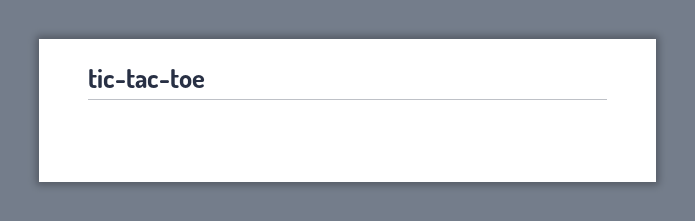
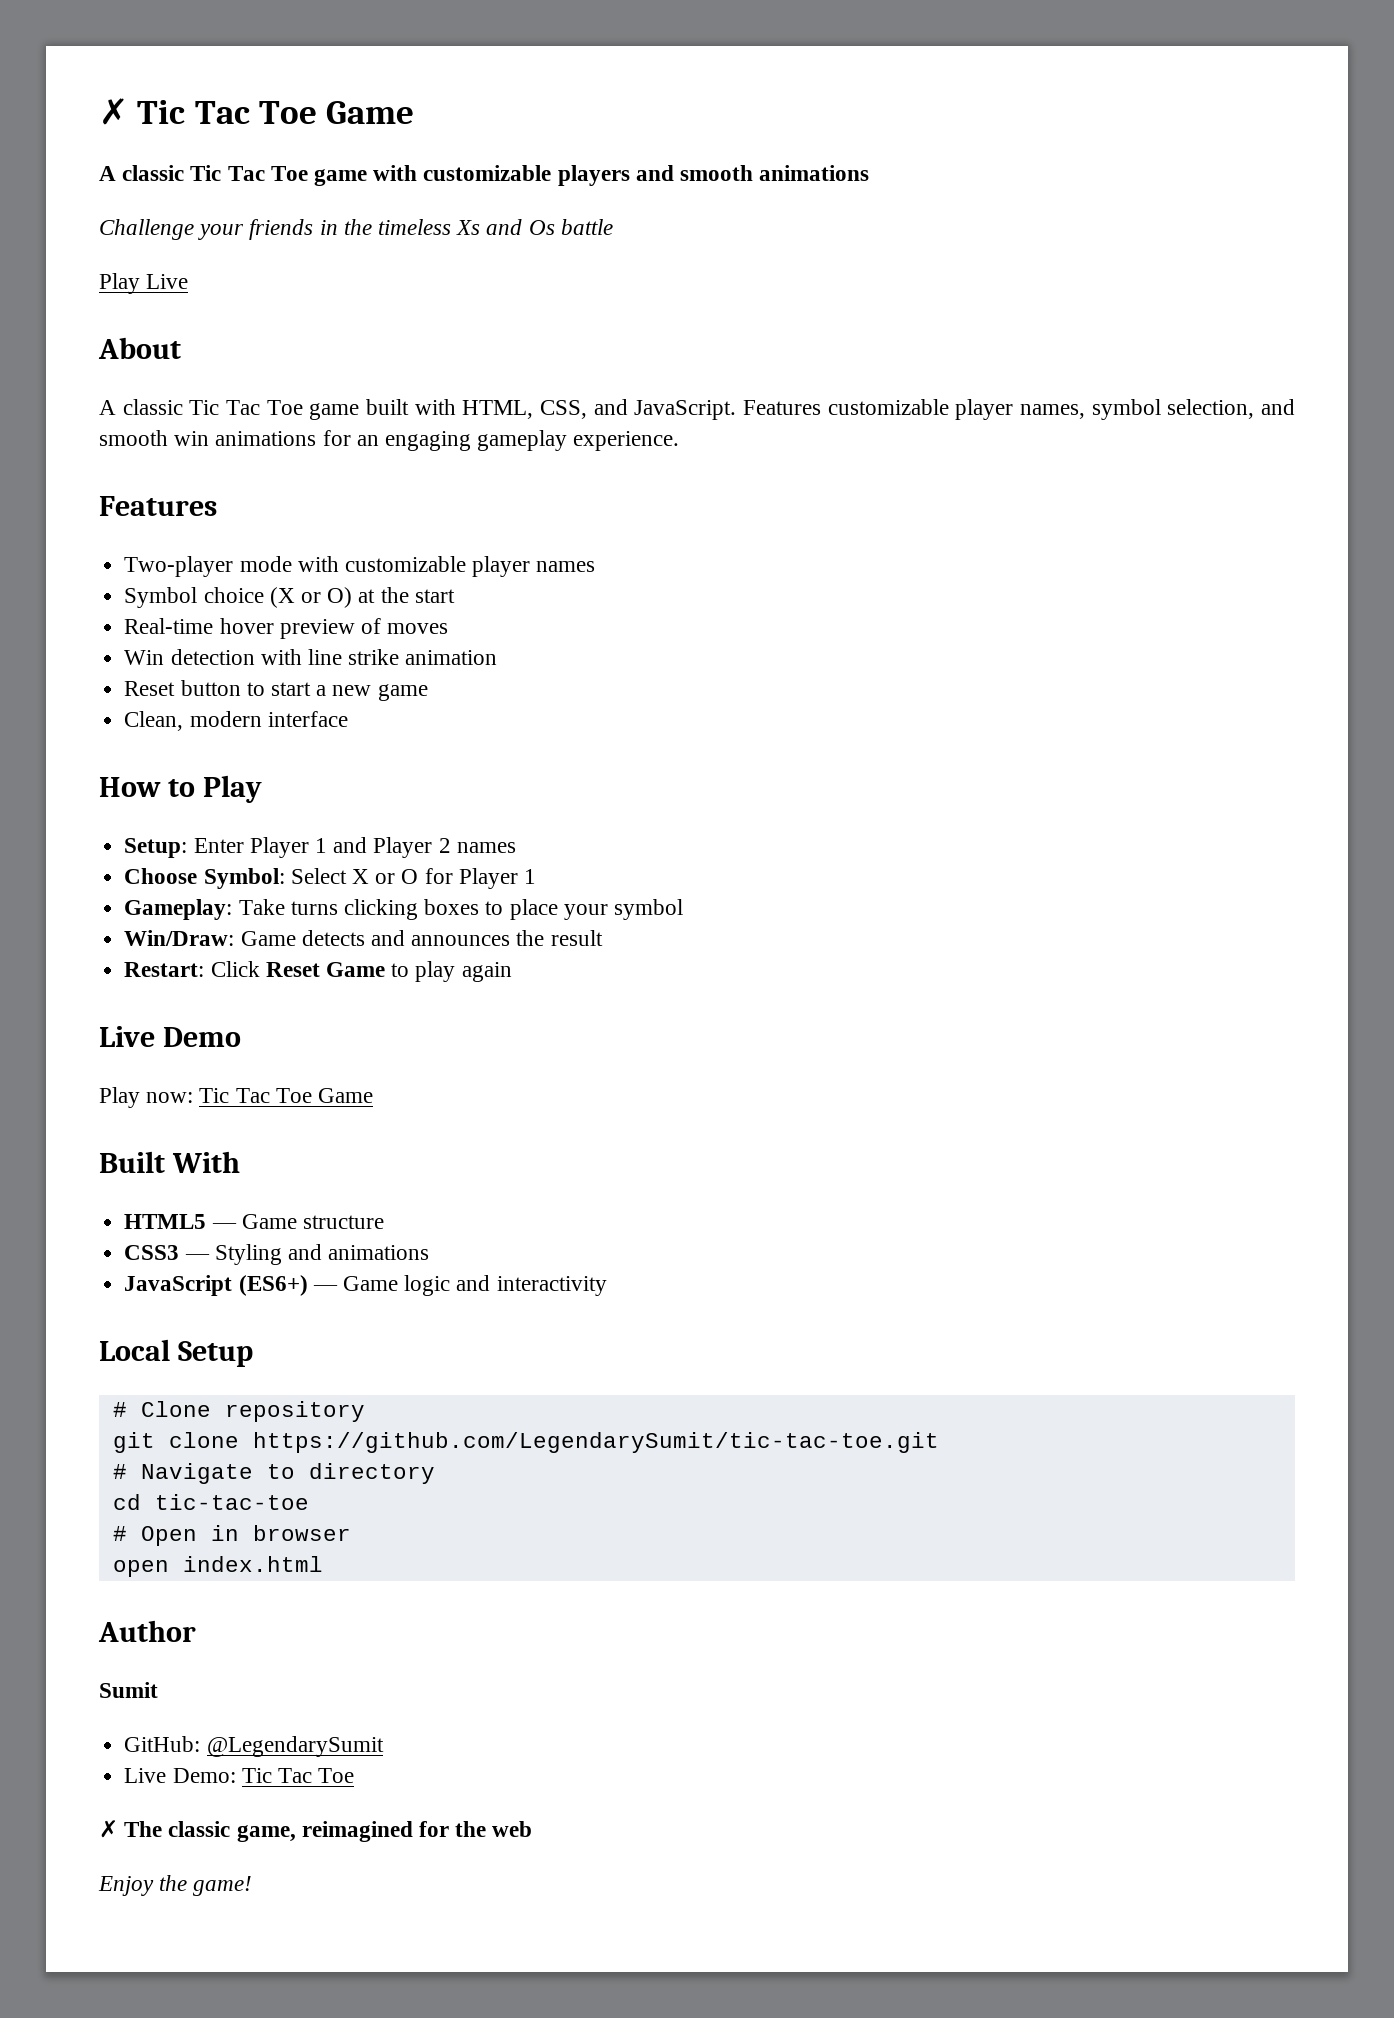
- tic-tac-toe
+ ✗ Tic Tac Toe Game
+ A classic Tic Tac Toe game with customizable players and smooth animations
+ Challenge your friends in the timeless Xs and Os battle
+ Play Live
+ About
+ A classic Tic Tac Toe game built with HTML, CSS, and JavaScript. Features customizable player names, symbol selection, and smooth win animations for an engaging gameplay experience.
+ Features
+ Two-player mode with customizable player names
+ Symbol choice (X or O) at the start
+ Real-time hover preview of moves
+ Win detection with line strike animation
+ Reset button to start a new game
+ Clean, modern interface
+ How to Play
+ Setup: Enter Player 1 and Player 2 names
+ Choose Symbol: Select X or O for Player 1
+ Gameplay: Take turns clicking boxes to place your symbol
+ Win/Draw: Game detects and announces the result
+ Restart: Click Reset Game to play again
+ Live Demo
+ Play now: Tic Tac Toe Game
+ Built With
+ HTML5 — Game structure
+ CSS3 — Styling and animations
+ JavaScript (ES6+) — Game logic and interactivity
+ Local Setup
+ # Clone repository
+ git clone https://github.com/LegendarySumit/tic-tac-toe.git
+ # Navigate to directory
+ cd tic-tac-toe
+ # Open in browser
+ open index.html
+ Author
+ Sumit
+ GitHub: @LegendarySumit
+ Live Demo: Tic Tac Toe
+ ✗ The classic game, reimagined for the web
+ Enjoy the game!

